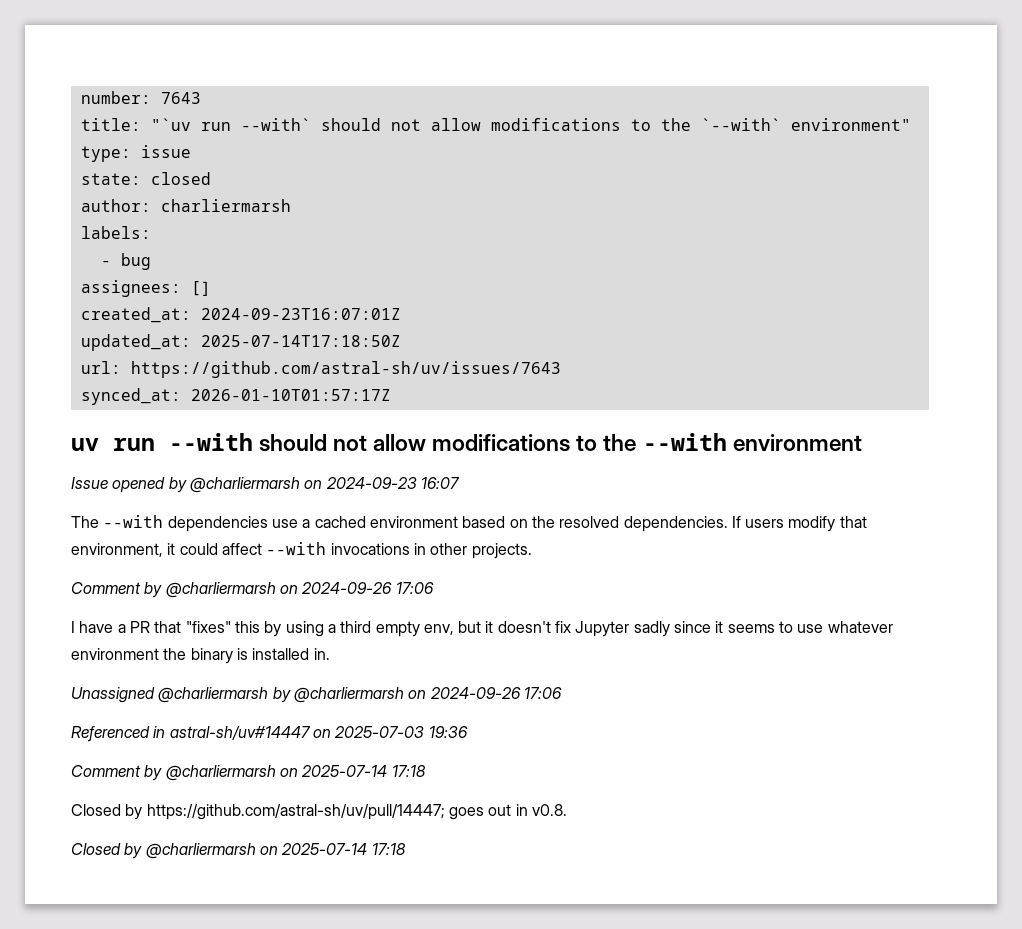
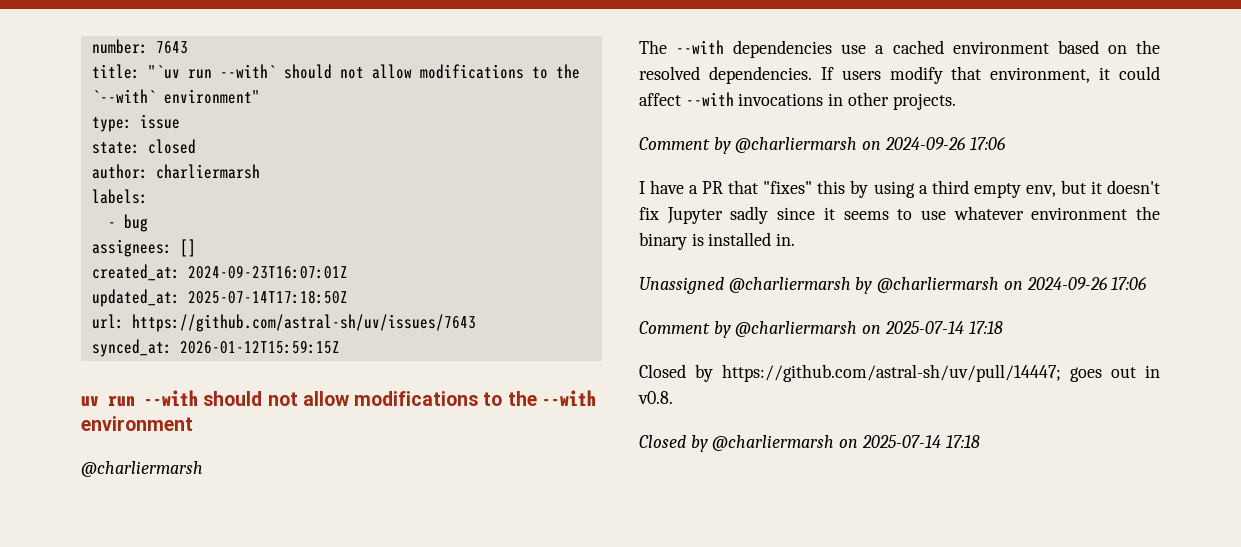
- synced_at: 2026-01-10T01:57:17Z
+ synced_at: 2026-01-12T15:59:15Z
  uv run --with should not allow modifications to the --with environment
- Issue opened by @charliermarsh on 2024-09-23 16:07
+ @charliermarsh
- Referenced in astral-sh/uv#14447 on 2025-07-03 19:36

